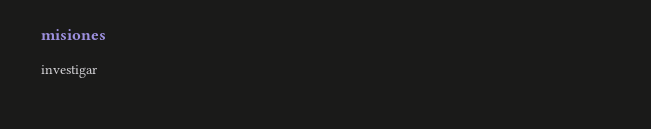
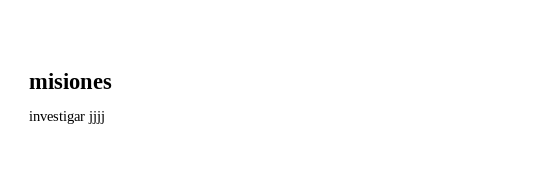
- investigar
+ investigar jjjj

